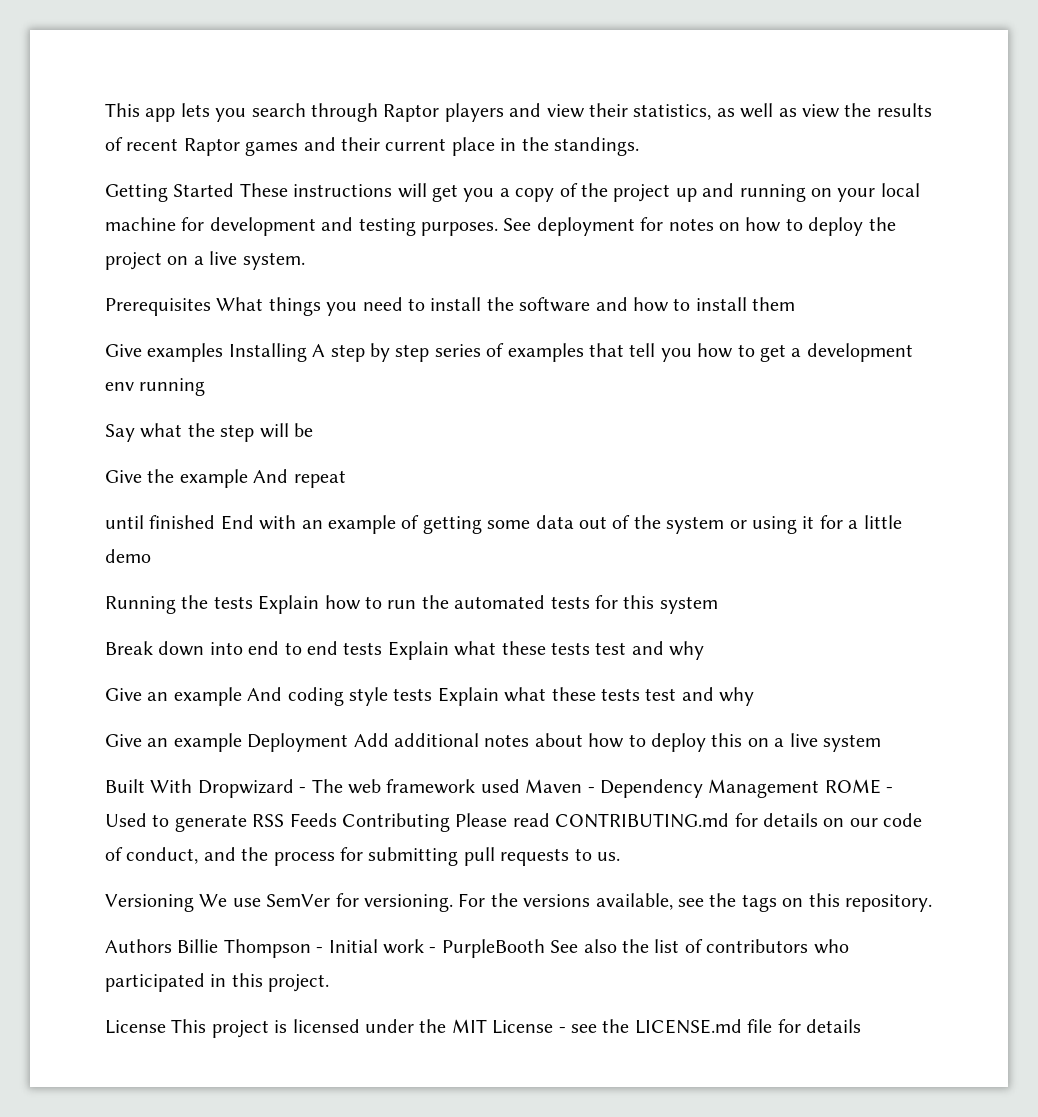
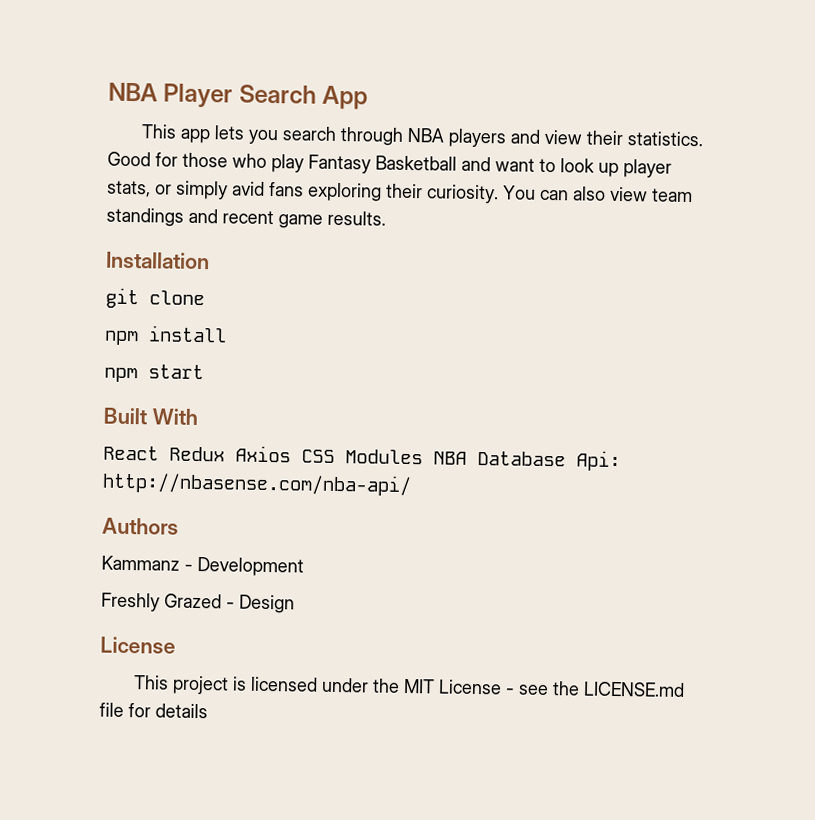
+ NBA Player Search App
- This app lets you search through Raptor players and view their statistics, as well as view the results of recent Raptor games and their current place in the standings.
- Getting Started These instructions will get you a copy of the project up and running on your local machine for development and testing purposes. See deployment for notes on how to deploy the project on a live system.
- Prerequisites What things you need to install the software and how to install them
- Give examples Installing A step by step series of examples that tell you how to get a development env running
- Say what the step will be
- Give the example And repeat
- until finished End with an example of getting some data out of the system or using it for a little demo
- Running the tests Explain how to run the automated tests for this system
- Break down into end to end tests Explain what these tests test and why
- Give an example And coding style tests Explain what these tests test and why
- Give an example Deployment Add additional notes about how to deploy this on a live system
- Built With Dropwizard - The web framework used Maven - Dependency Management ROME - Used to generate RSS Feeds Contributing Please read CONTRIBUTING.md for details on our code of conduct, and the process for submitting pull requests to us.
- Versioning We use SemVer for versioning. For the versions available, see the tags on this repository.
- Authors Billie Thompson - Initial work - PurpleBooth See also the list of contributors who participated in this project.
- License This project is licensed under the MIT License - see the LICENSE.md file for details
+ This app lets you search through NBA players and view their statistics. Good for those who play Fantasy Basketball and want to look up player stats, or simply avid fans exploring their curiosity. You can also view team standings and recent game results.
+ Installation
+ git clone
+ npm install
+ npm start
+ Built With
+ React Redux Axios CSS Modules NBA Database Api: http://nbasense.com/nba-api/
+ Authors
+ Kammanz - Development
+ Freshly Grazed - Design
+ License
+ This project is licensed under the MIT License - see the LICENSE.md file for details

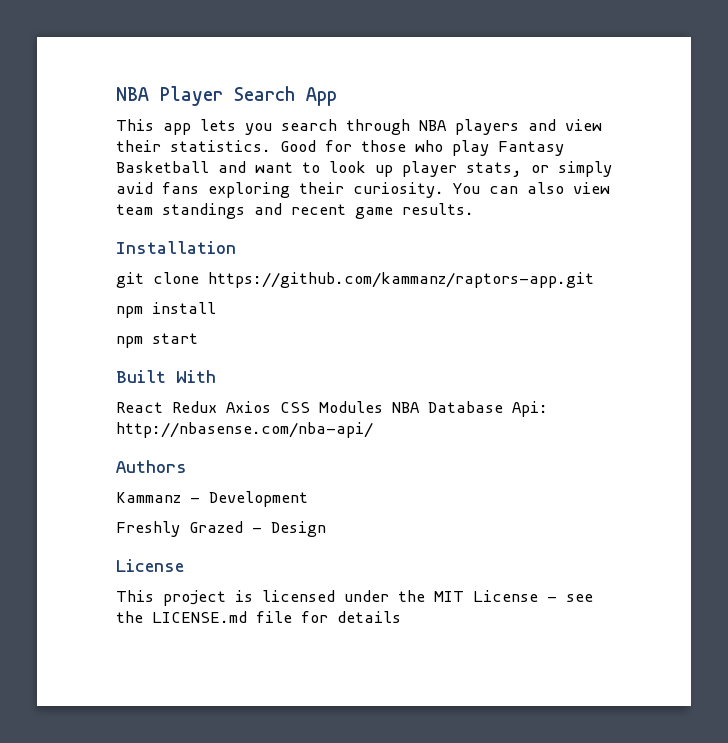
- git clone
+ git clone https://github.com/kammanz/raptors-app.git

